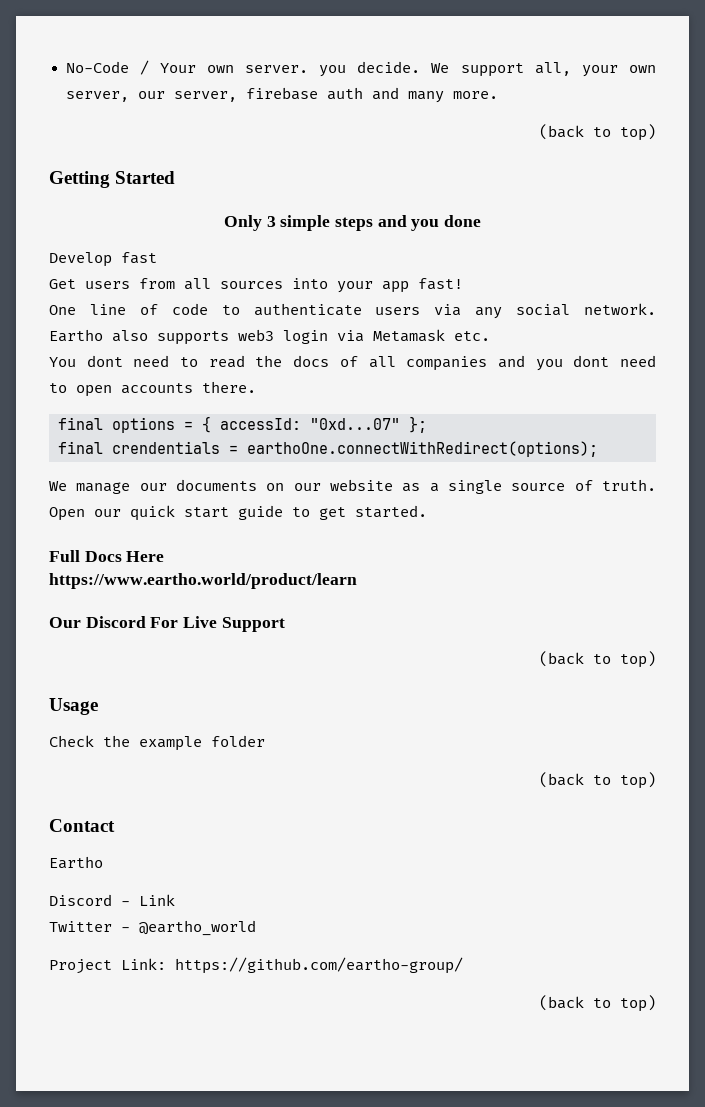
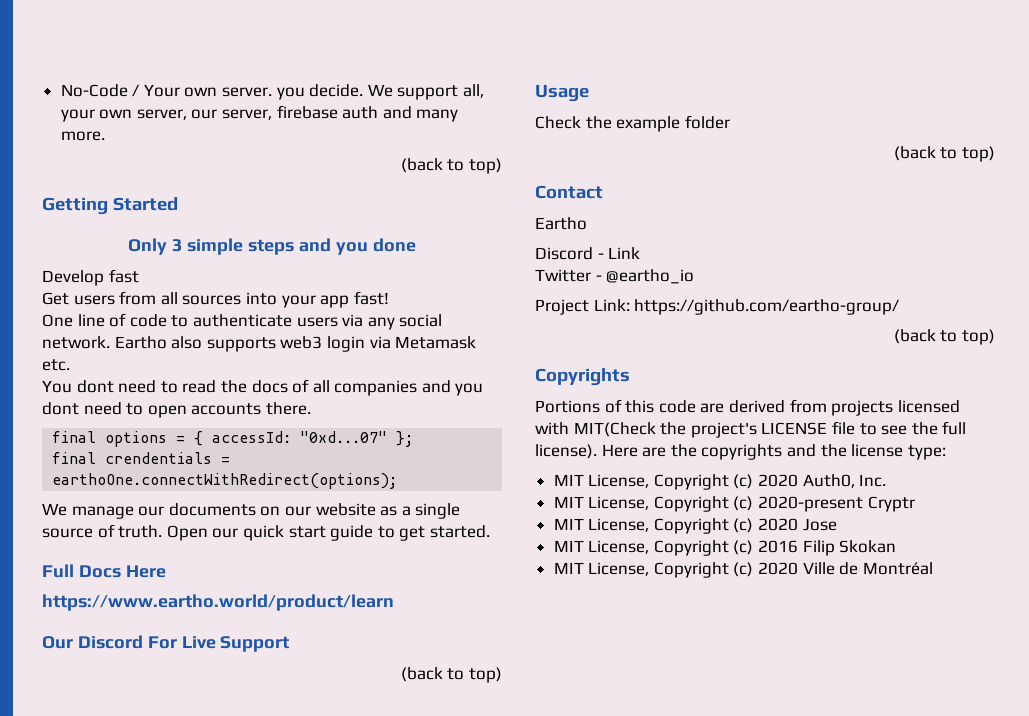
- Twitter - @eartho_world
+ Twitter - @eartho_io
+ Copyrights
+ Portions of this code are derived from projects licensed with MIT(Check the project's LICENSE file to see the full license). Here are the copyrights and the license type:
+ MIT License, Copyright (c) 2020 Auth0, Inc.
+ MIT License, Copyright (c) 2020-present Cryptr
+ MIT License, Copyright (c) 2020 Jose
+ MIT License, Copyright (c) 2016 Filip Skokan
+ MIT License, Copyright (c) 2020 Ville de Montréal

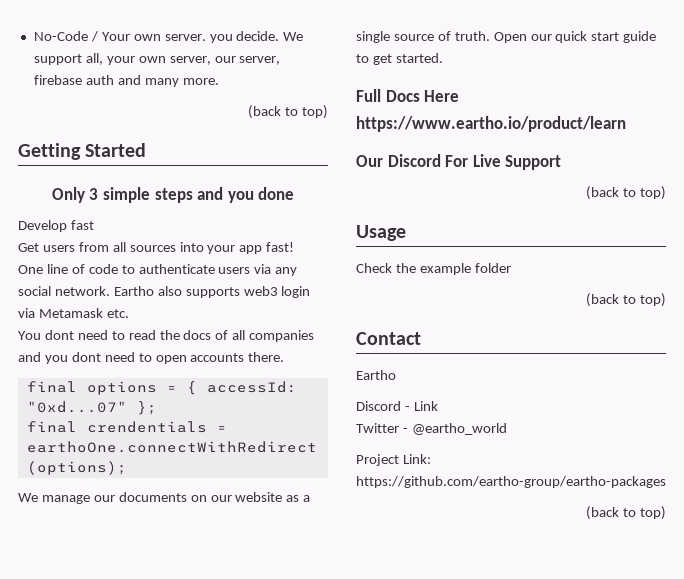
- https://www.eartho.world/product/learn
+ https://www.eartho.io/product/learn
- Twitter - @eartho_io
+ Twitter - @eartho_world
- Project Link: https://github.com/eartho-group/
+ Project Link: https://github.com/eartho-group/eartho-packages
  (back to top)
- Copyrights
- Portions of this code are derived from projects licensed with MIT(Check the project's LICENSE file to see the full license). Here are the copyrights and the license type:
- MIT License, Copyright (c) 2020 Auth0, Inc.
- MIT License, Copyright (c) 2020-present Cryptr
- MIT License, Copyright (c) 2020 Jose
- MIT License, Copyright (c) 2016 Filip Skokan
- MIT License, Copyright (c) 2020 Ville de Montréal

